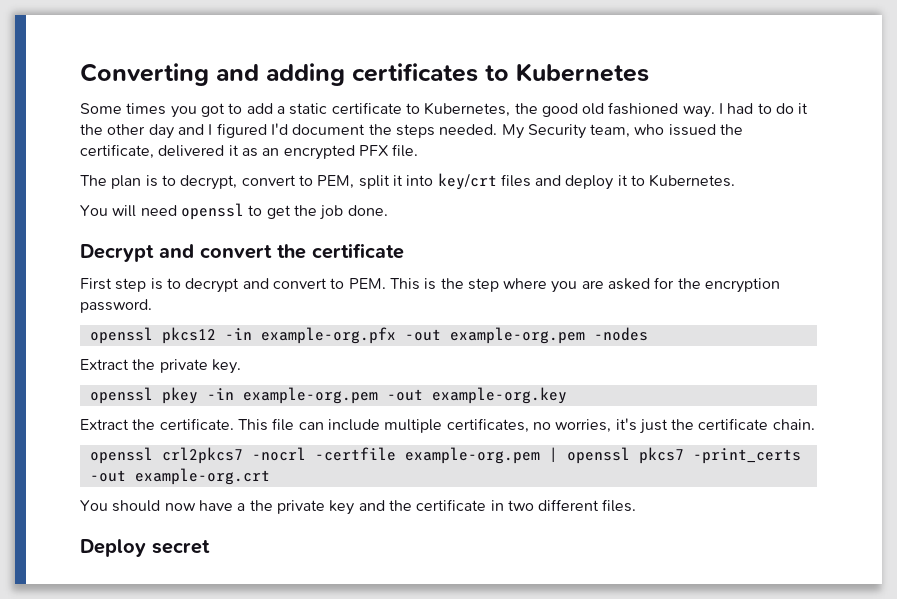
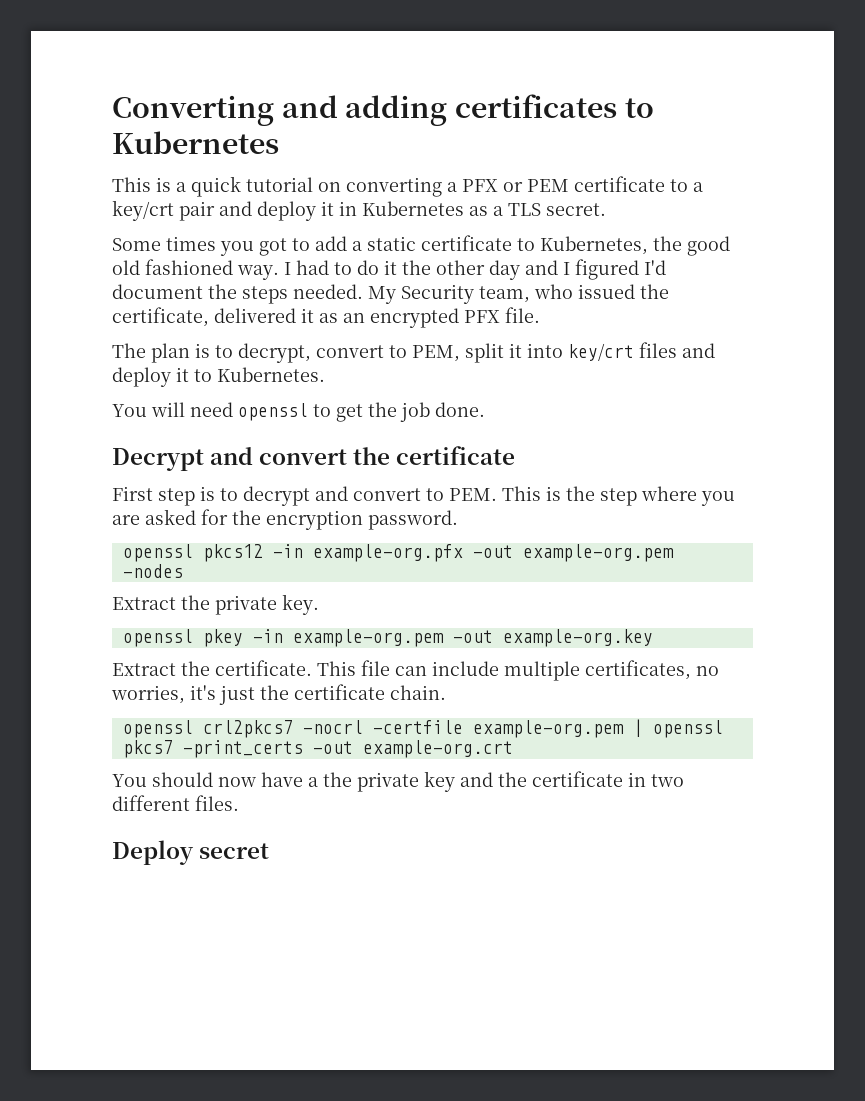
+ This is a quick tutorial on converting a PFX or PEM certificate to a key/crt pair and deploy it in Kubernetes as a TLS secret.

